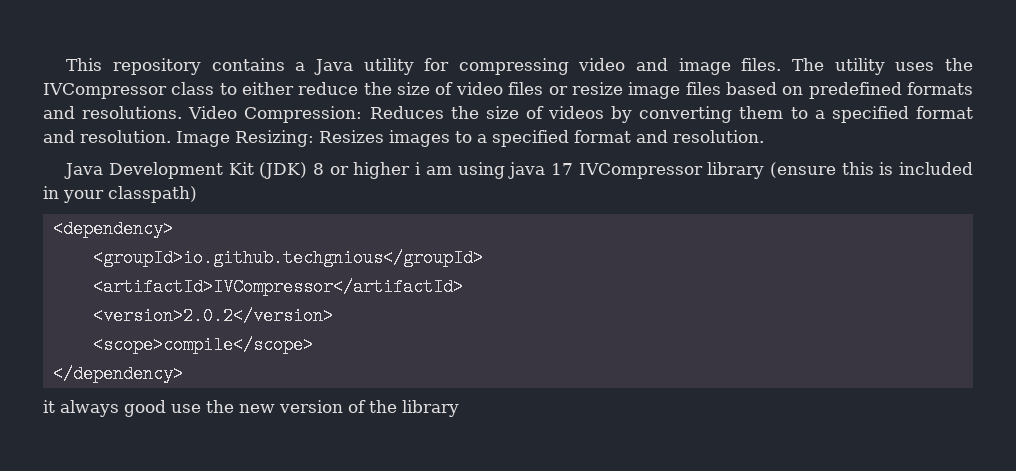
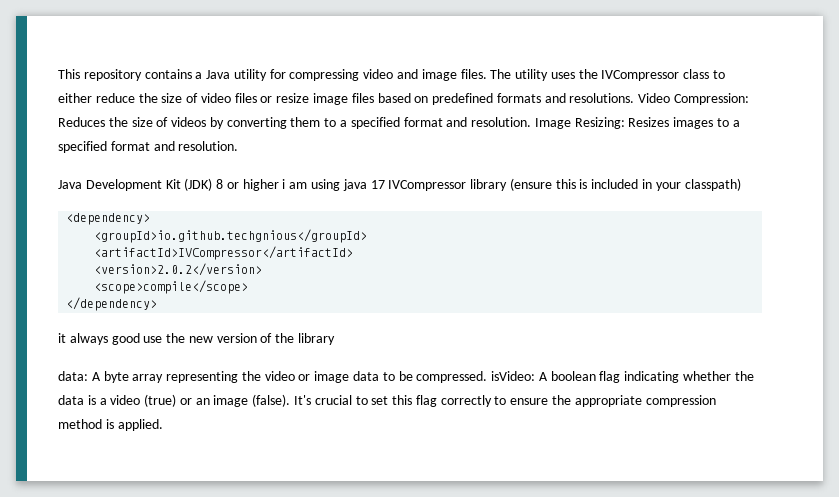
+ data: A byte array representing the video or image data to be compressed. isVideo: A boolean flag indicating whether the data is a video (true) or an image (false). It's crucial to set this flag correctly to ensure the appropriate compression method is applied.

